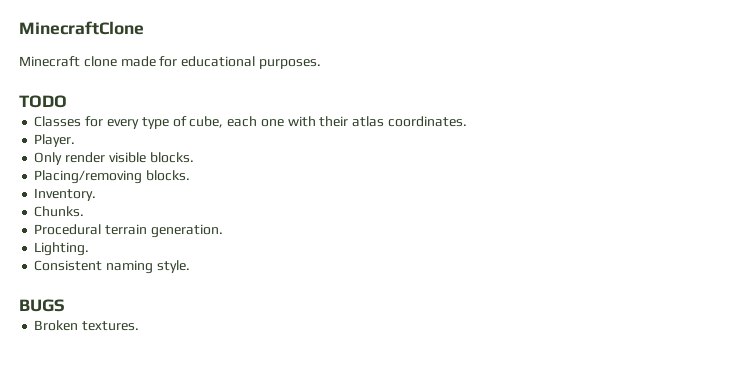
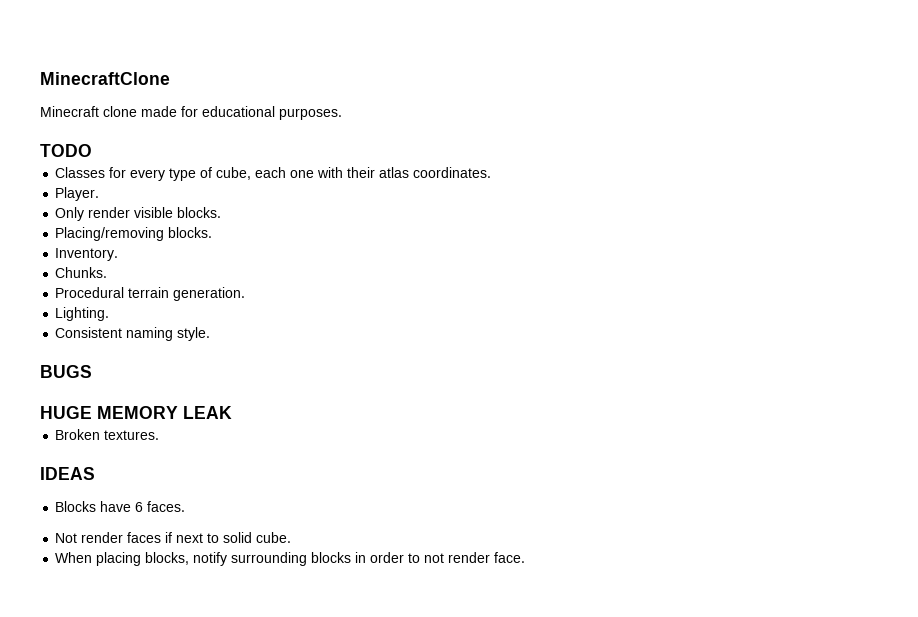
+ HUGE MEMORY LEAK
+ IDEAS
+ Blocks have 6 faces.
+ Not render faces if next to solid cube.
+ When placing blocks, notify surrounding blocks in order to not render face.

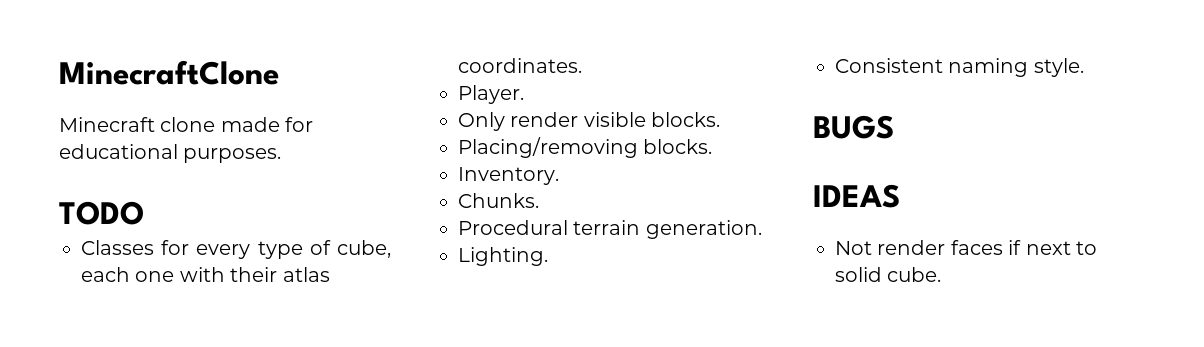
- HUGE MEMORY LEAK
- Broken textures.
  IDEAS
- Blocks have 6 faces.
- When placing blocks, notify surrounding blocks in order to not render face.

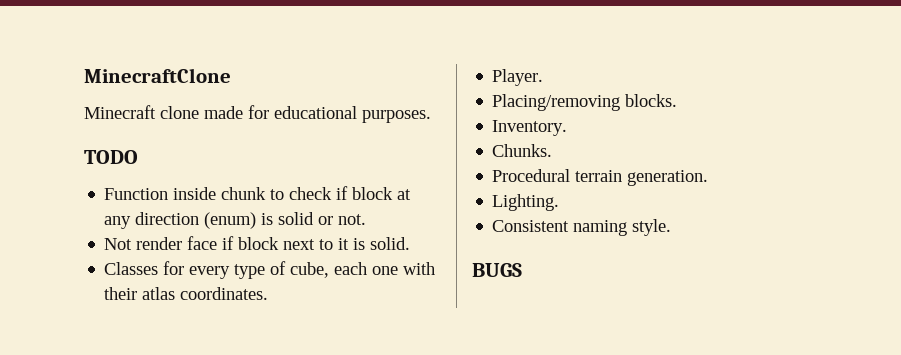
+ Function inside chunk to check if block at any direction (enum) is solid or not.
+ Not render face if block next to it is solid.
- Only render visible blocks.
- IDEAS
- Not render faces if next to solid cube.

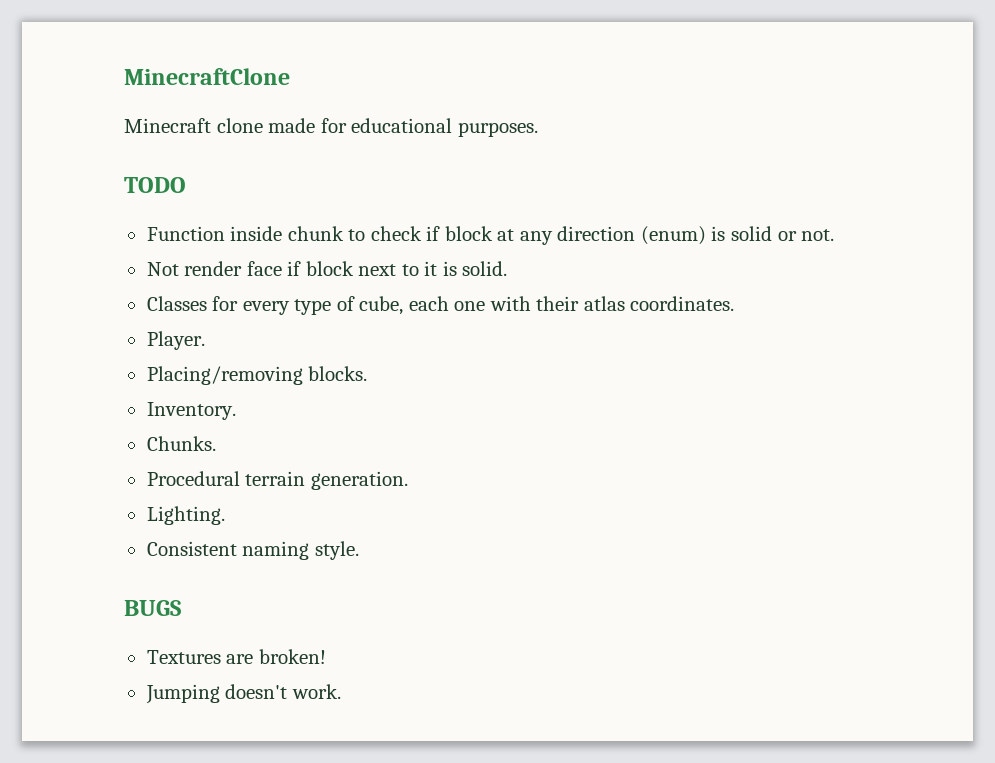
+ Textures are broken!
+ Jumping doesn't work.

